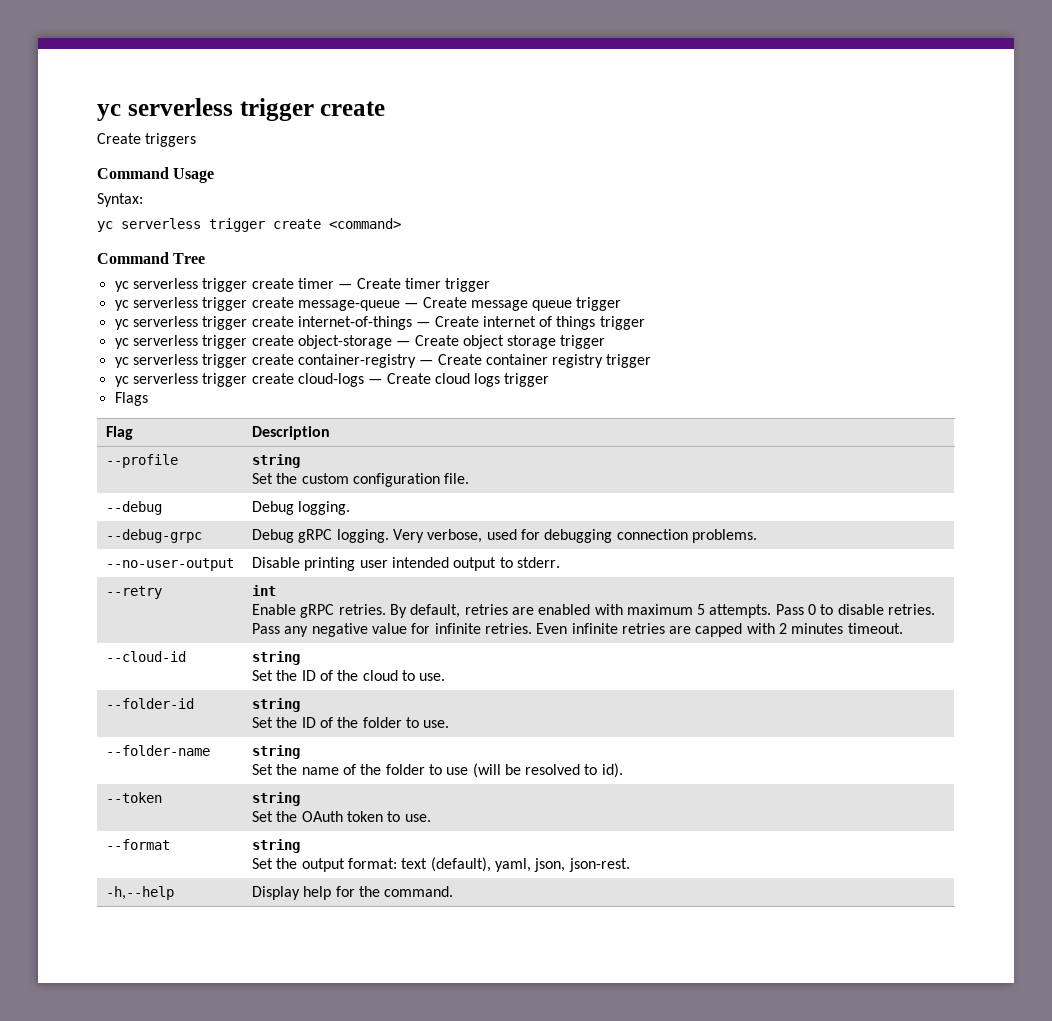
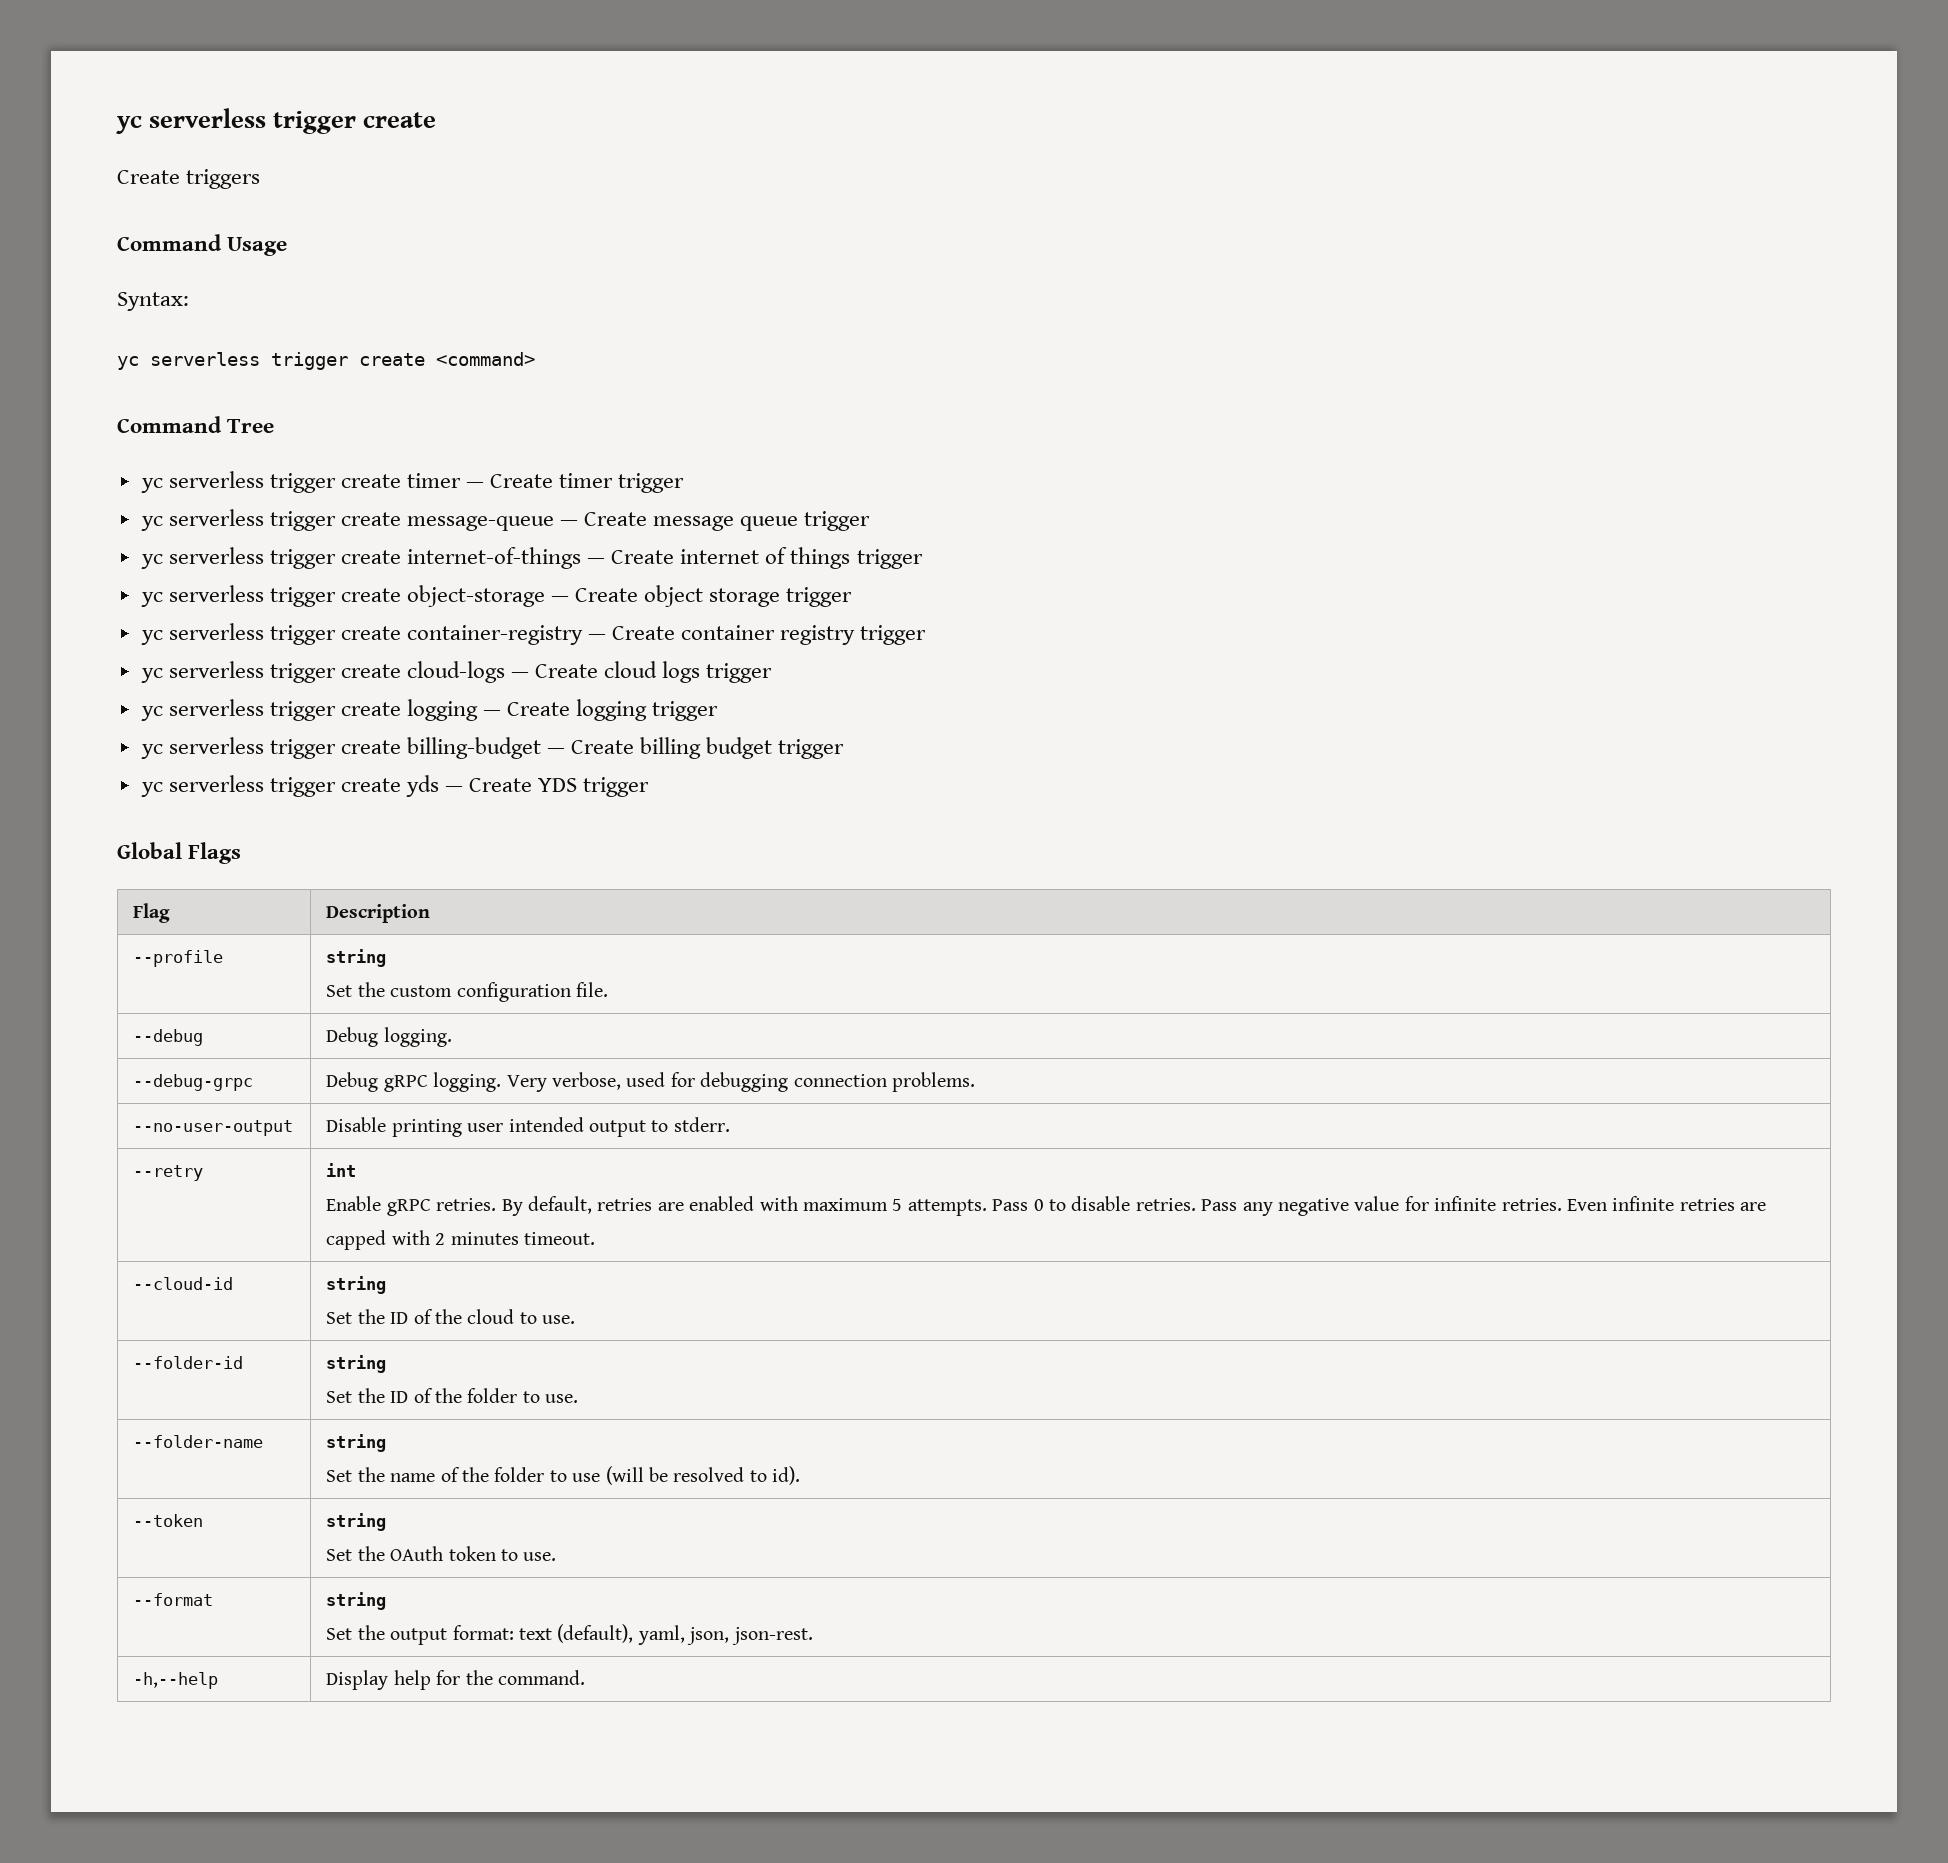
- Flags
+ yc serverless trigger create logging — Create logging trigger
+ yc serverless trigger create billing-budget — Create billing budget trigger
+ yc serverless trigger create yds — Create YDS trigger
+ Global Flags

